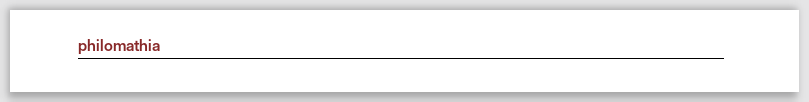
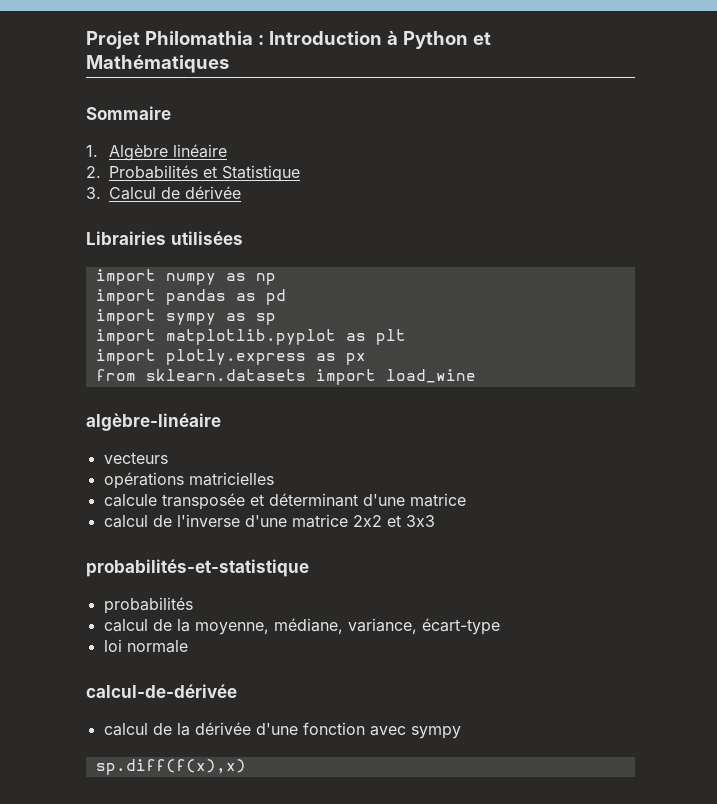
- philomathia
+ Projet Philomathia : Introduction à Python et Mathématiques
+ Sommaire
+ 1. Algèbre linéaire
+ 2. Probabilités et Statistique
+ 3. Calcul de dérivée
+ Librairies utilisées
+ import numpy as np
+ import pandas as pd
+ import sympy as sp
+ import matplotlib.pyplot as plt
+ import plotly.express as px
+ from sklearn.datasets import load_wine
+ algèbre-linéaire
+ vecteurs
+ opérations matricielles
+ calcule transposée et déterminant d'une matrice
+ calcul de l'inverse d'une matrice 2x2 et 3x3
+ probabilités-et-statistique
+ probabilités
+ calcul de la moyenne, médiane, variance, écart-type
+ loi normale
+ calcul-de-dérivée
+ calcul de la dérivée d'une fonction avec sympy
+ sp.diff(f(x),x)

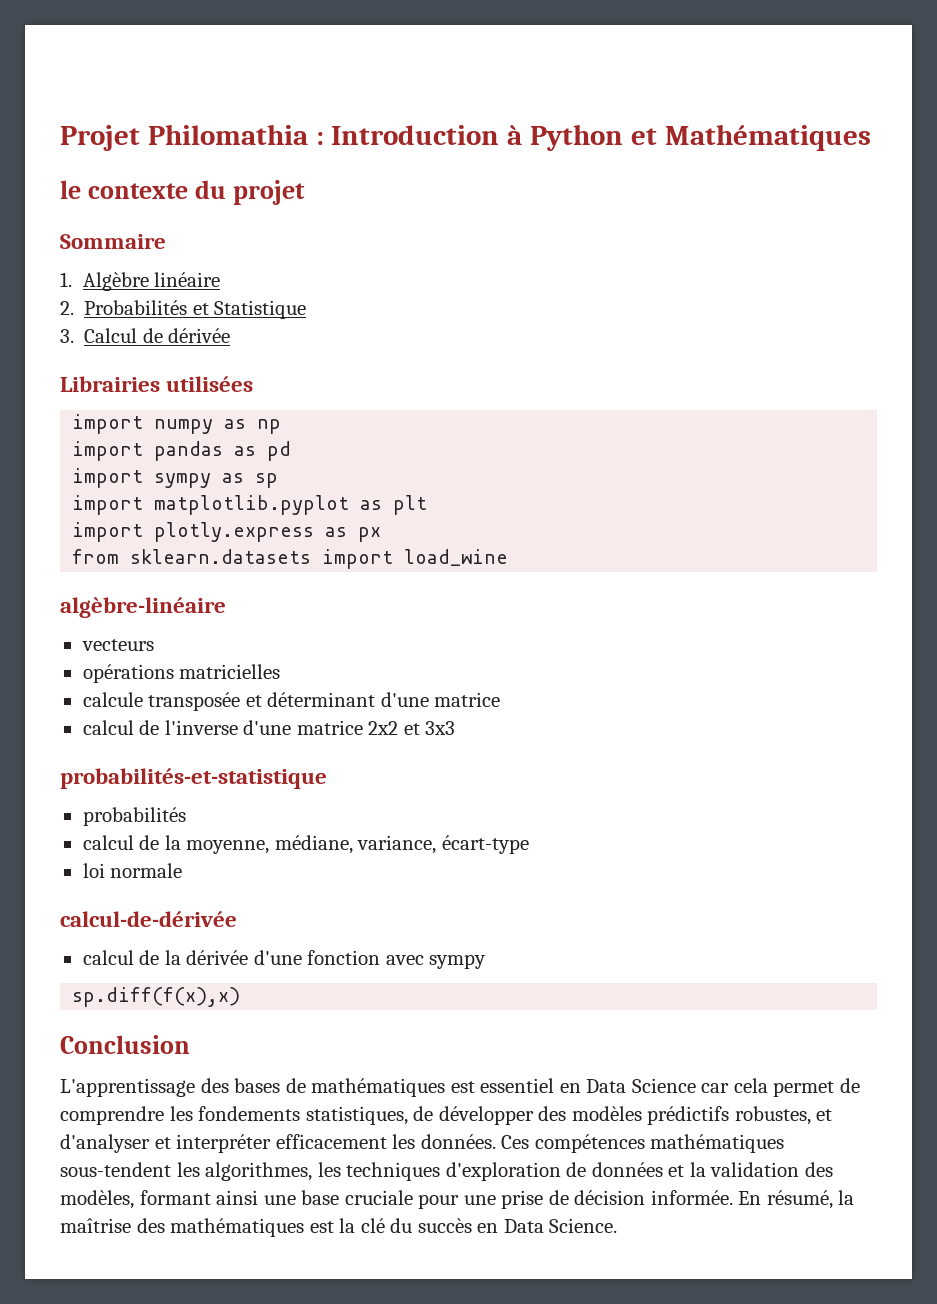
+ le contexte du projet
+ Conclusion
+ L'apprentissage des bases de mathématiques est essentiel en Data Science car cela permet de comprendre les fondements statistiques, de développer des modèles prédictifs robustes, et d'analyser et interpréter efficacement les données. Ces compétences mathématiques sous-tendent les algorithmes, les techniques d'exploration de données et la validation des modèles, formant ainsi une base cruciale pour une prise de décision informée. En résumé, la maîtrise des mathématiques est la clé du succès en Data Science.

